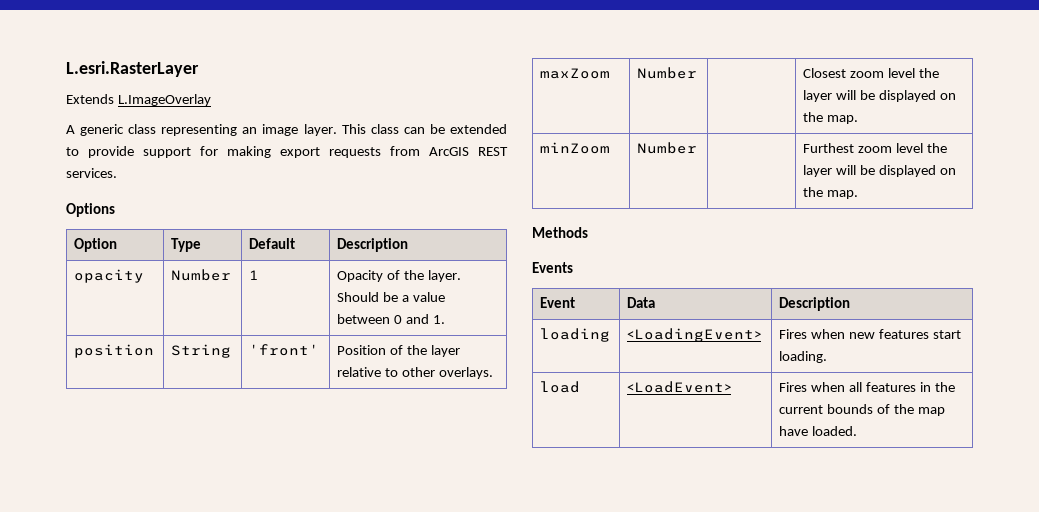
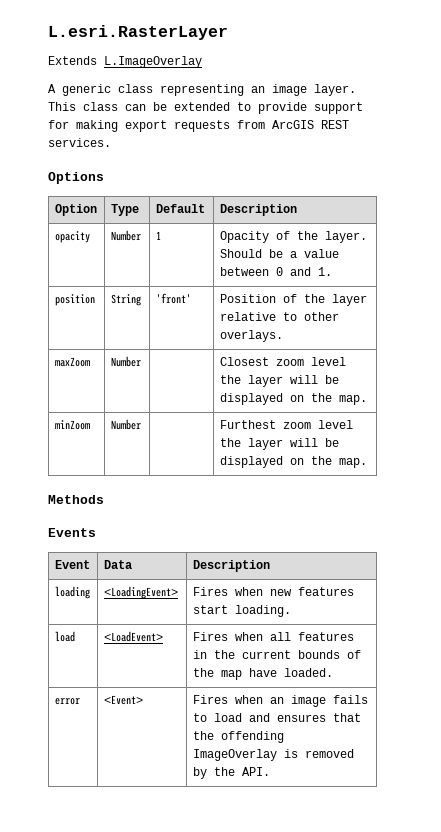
+ error | <Event> | Fires when an image fails to load and ensures that the offending ImageOverlay is removed by the API.

